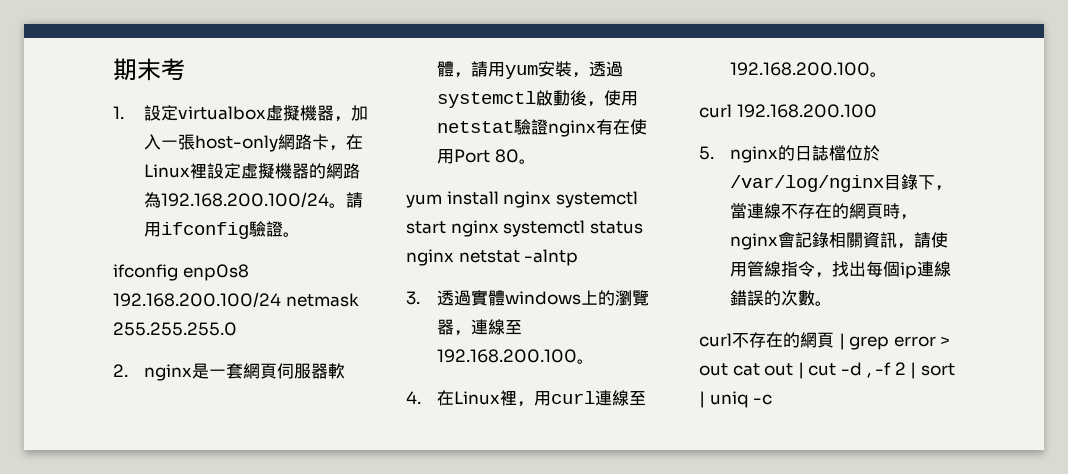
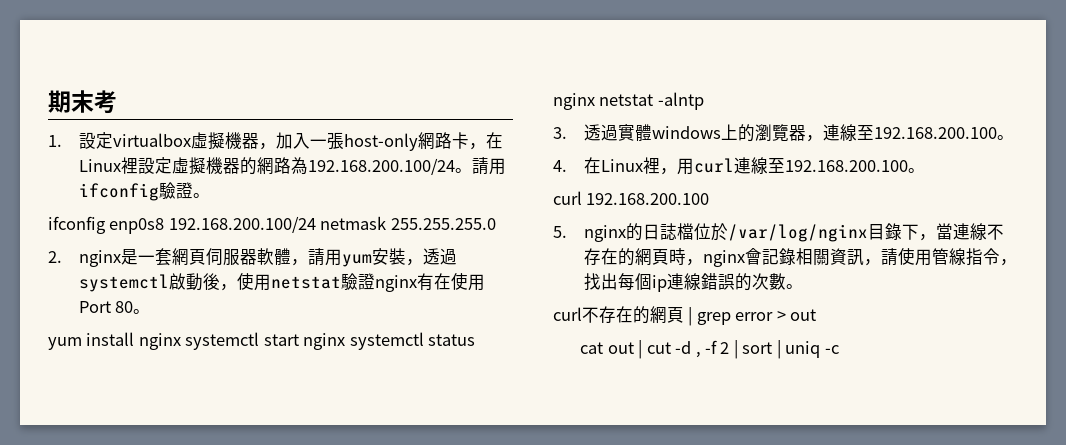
- curl不存在的網頁 | grep error > out cat out | cut -d , -f 2 | sort | uniq -c
+ curl不存在的網頁 | grep error > out
+ cat out | cut -d , -f 2 | sort | uniq -c

